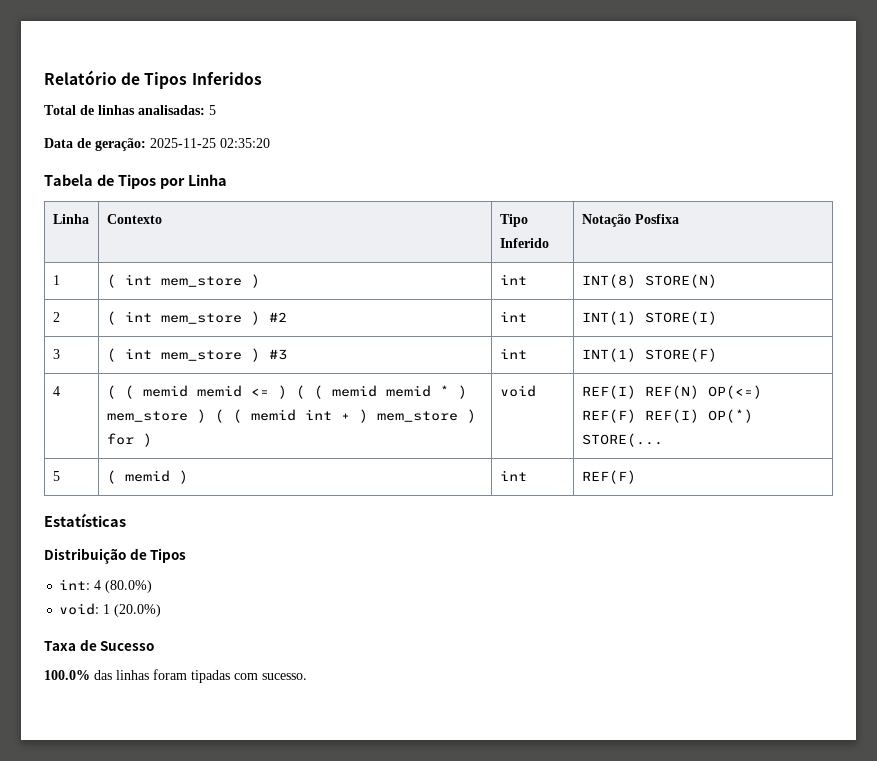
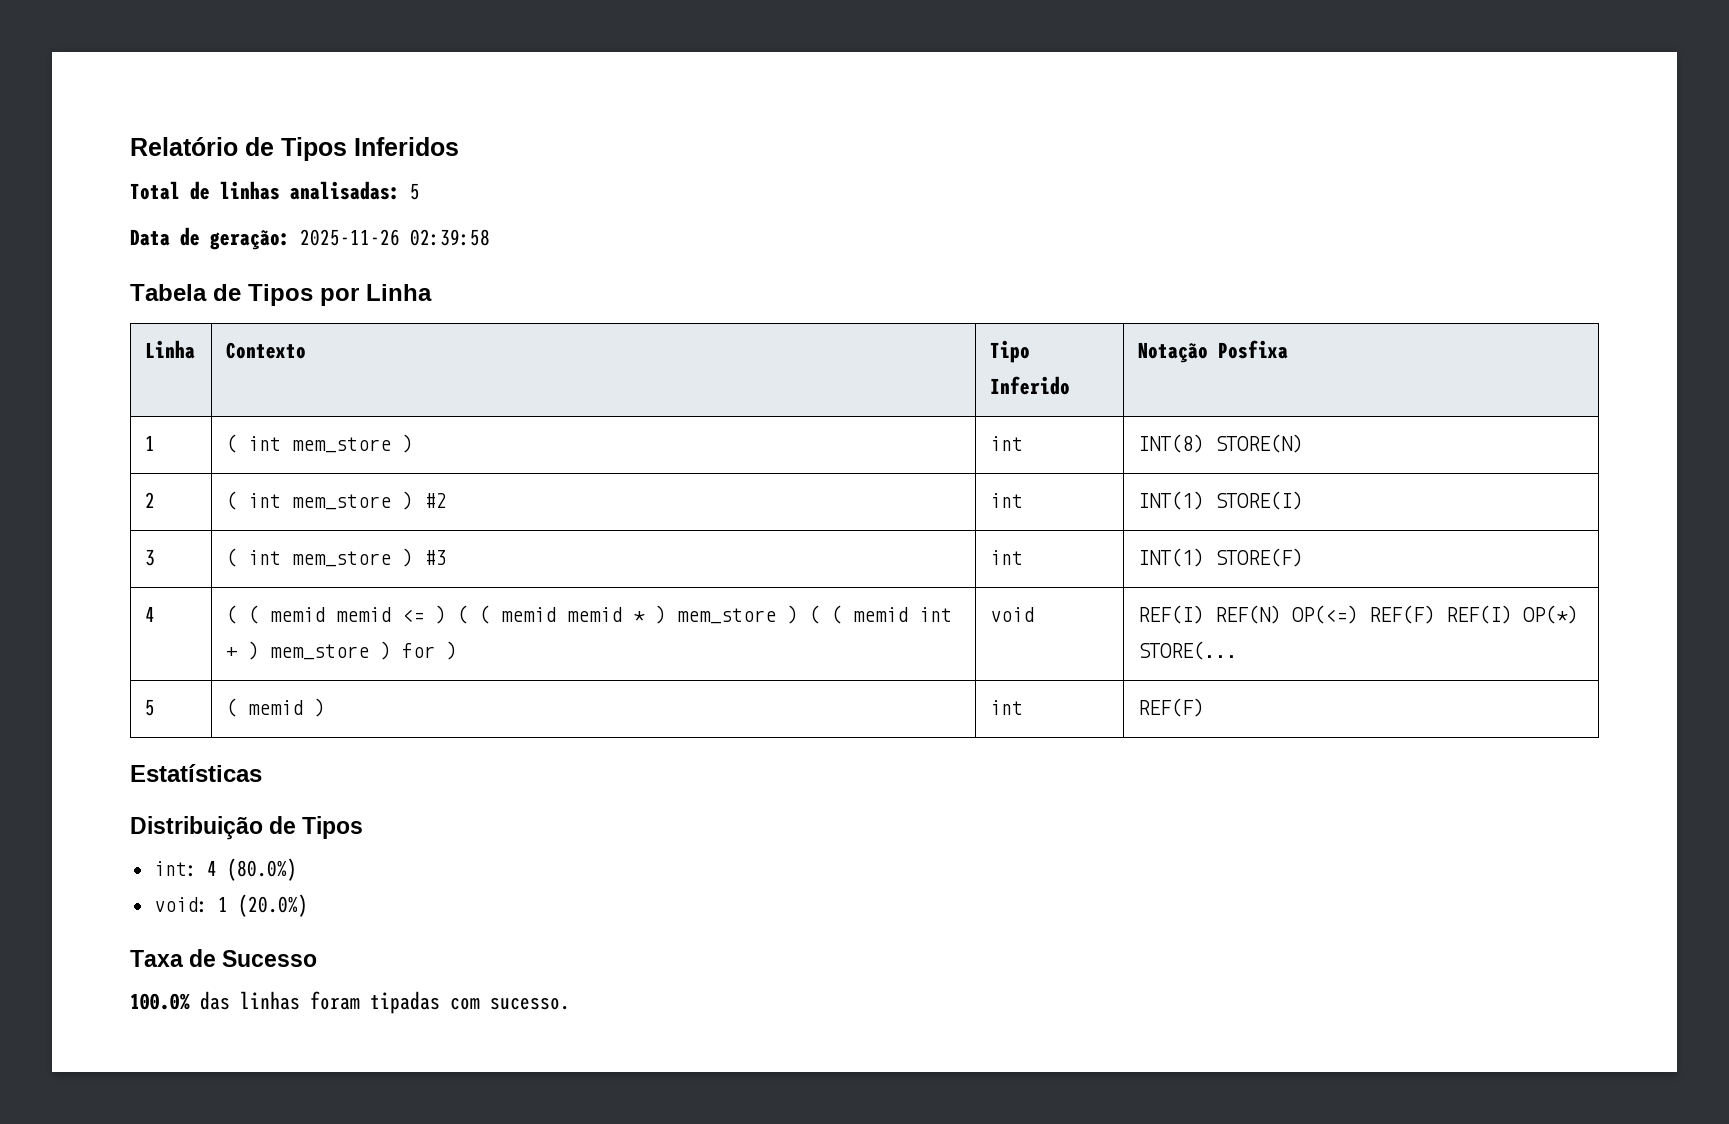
- Data de geração: 2025-11-25 02:35:20
+ Data de geração: 2025-11-26 02:39:58

